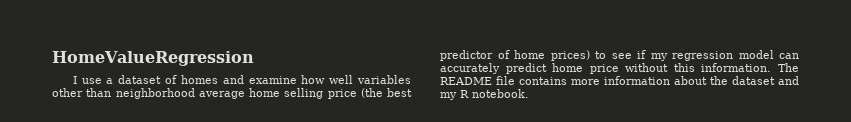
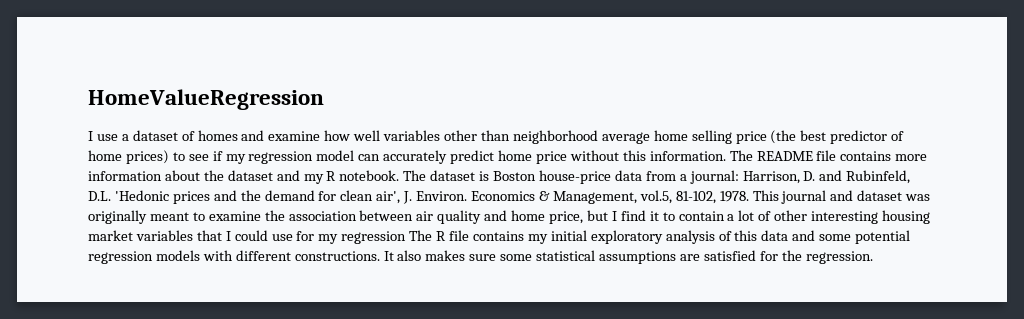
+ The dataset is Boston house-price data from a journal: Harrison, D. and Rubinfeld, D.L. 'Hedonic prices and the demand for clean air', J. Environ. Economics & Management, vol.5, 81-102, 1978. This journal and dataset was originally meant to examine the association between air quality and home price, but I find it to contain a lot of other interesting housing market variables that I could use for my regression The R file contains my initial exploratory analysis of this data and some potential regression models with different constructions. It also makes sure some statistical assumptions are satisfied for the regression.

